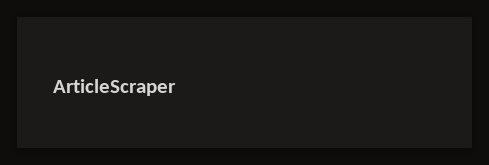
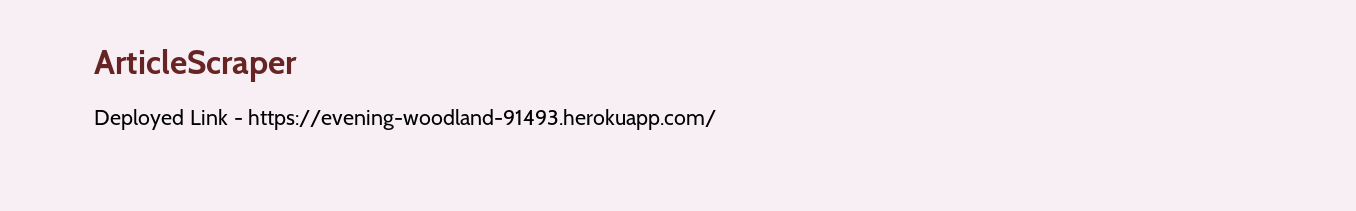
+ Deployed Link - https://evening-woodland-91493.herokuapp.com/

